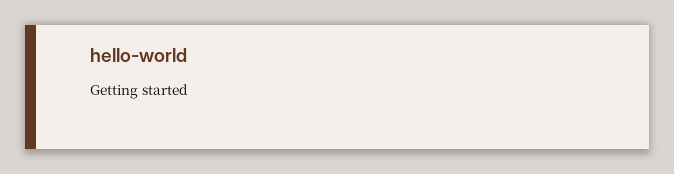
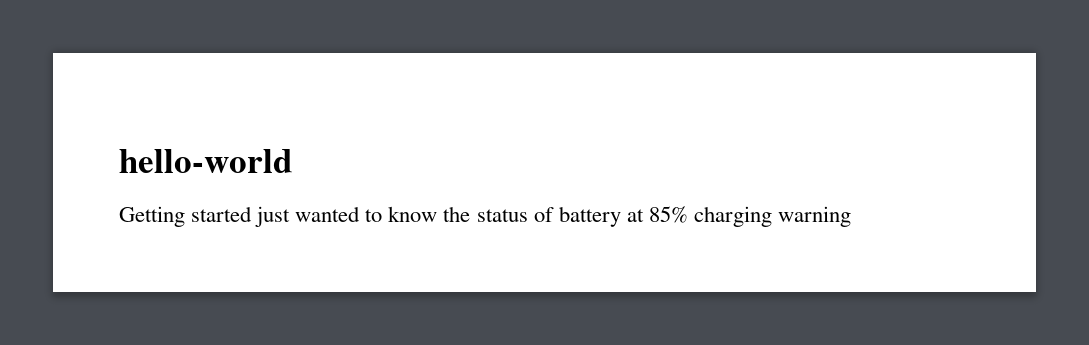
- Getting started
+ Getting started just wanted to know the status of battery at 85% charging warning

